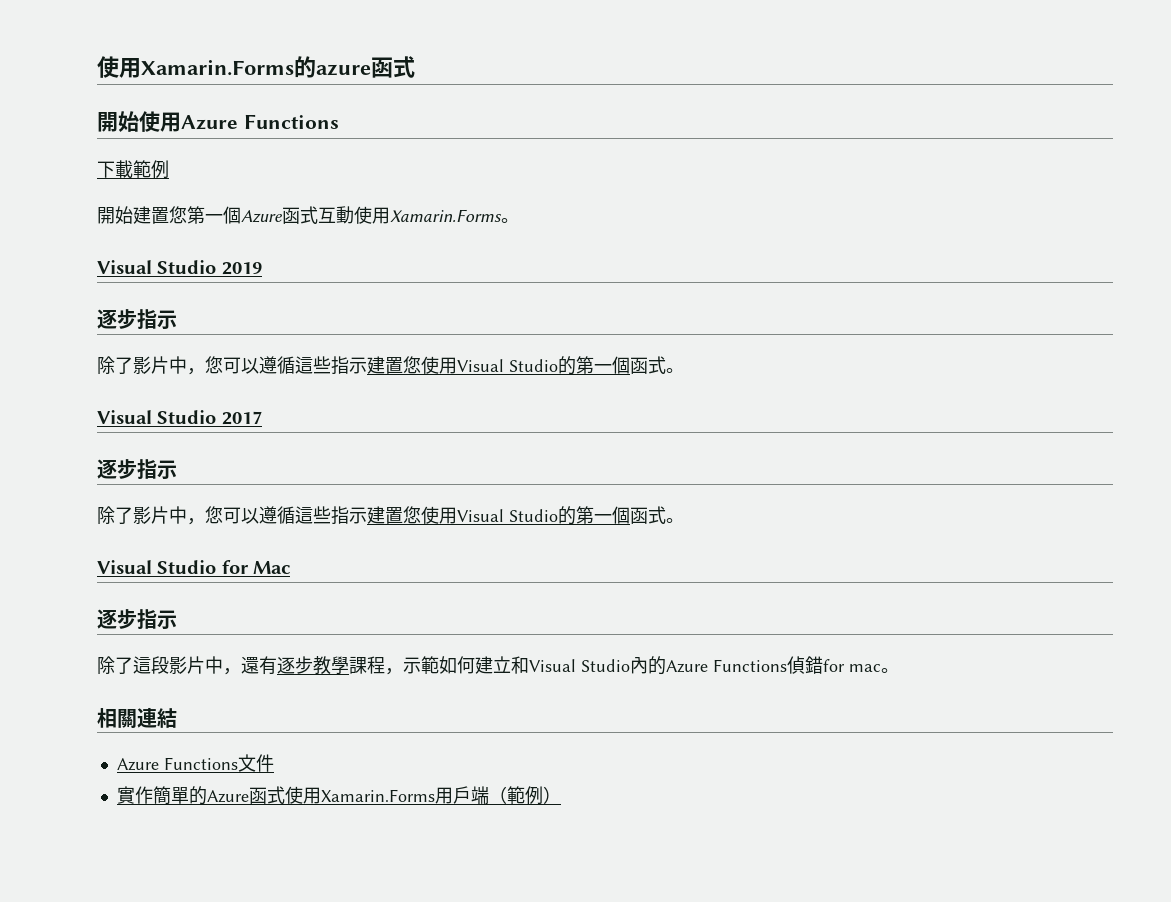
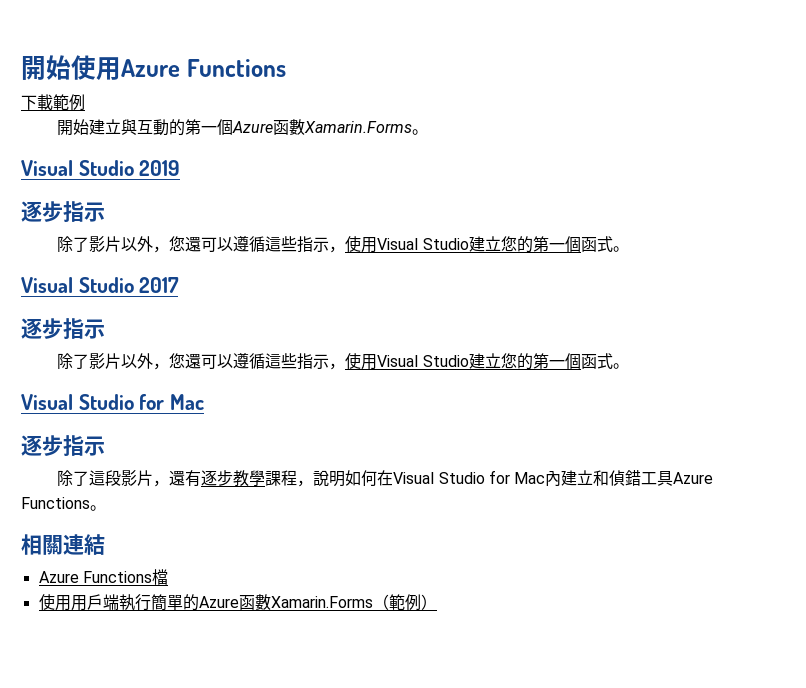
- 使用Xamarin.Forms的azure函式
- 開始建置您第一個Azure函式互動使用Xamarin.Forms。
+ 開始建立與互動的第一個Azure函數Xamarin.Forms。
  Visual Studio 2019
  逐步指示
- 除了影片中，您可以遵循這些指示建置您使用Visual Studio的第一個函式。
+ 除了影片以外，您還可以遵循這些指示，使用Visual Studio建立您的第一個函式。
  Visual Studio 2017
  逐步指示
- 除了影片中，您可以遵循這些指示建置您使用Visual Studio的第一個函式。
+ 除了影片以外，您還可以遵循這些指示，使用Visual Studio建立您的第一個函式。
- 除了這段影片中，還有逐步教學課程，示範如何建立和Visual Studio內的Azure Functions偵錯for mac。
+ 除了這段影片，還有逐步教學課程，說明如何在Visual Studio for Mac內建立和偵錯工具Azure Functions。
- Azure Functions文件
- 實作簡單的Azure函式使用Xamarin.Forms用戶端（範例）
+ Azure Functions檔
+ 使用用戶端執行簡單的Azure函數Xamarin.Forms（範例）

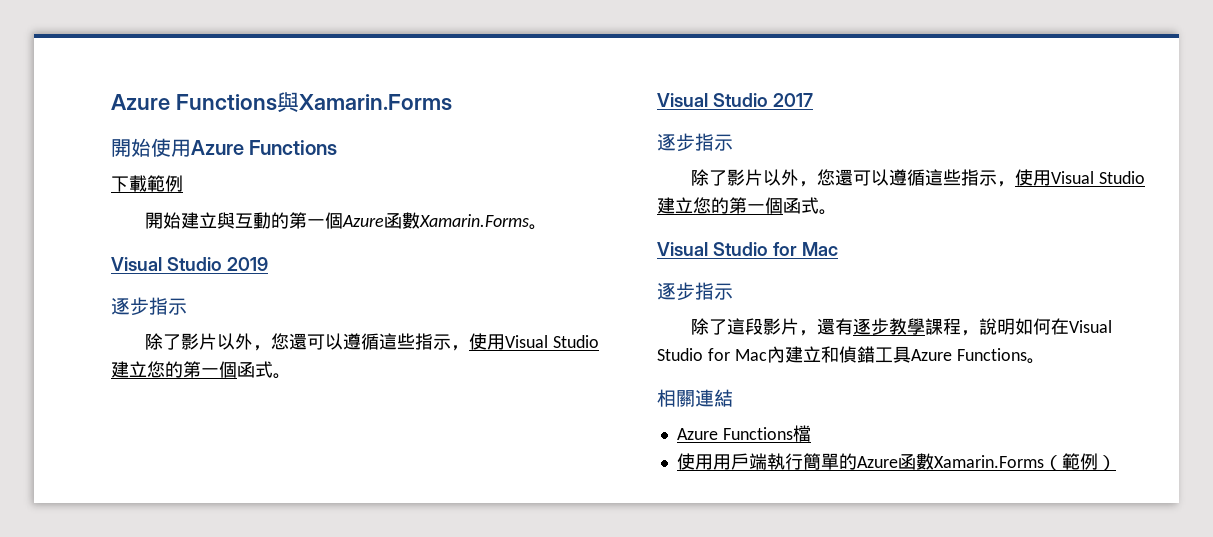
+ Azure Functions與Xamarin.Forms

